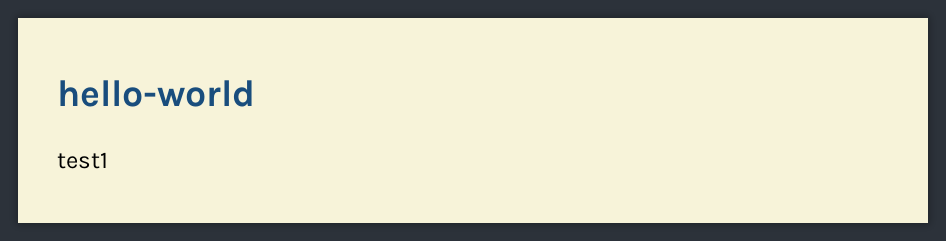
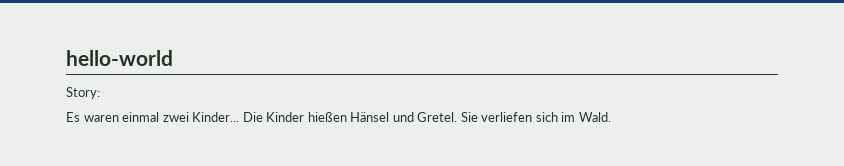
- test1
+ Story:
+ Es waren einmal zwei Kinder... Die Kinder hießen Hänsel und Gretel. Sie verliefen sich im Wald.

